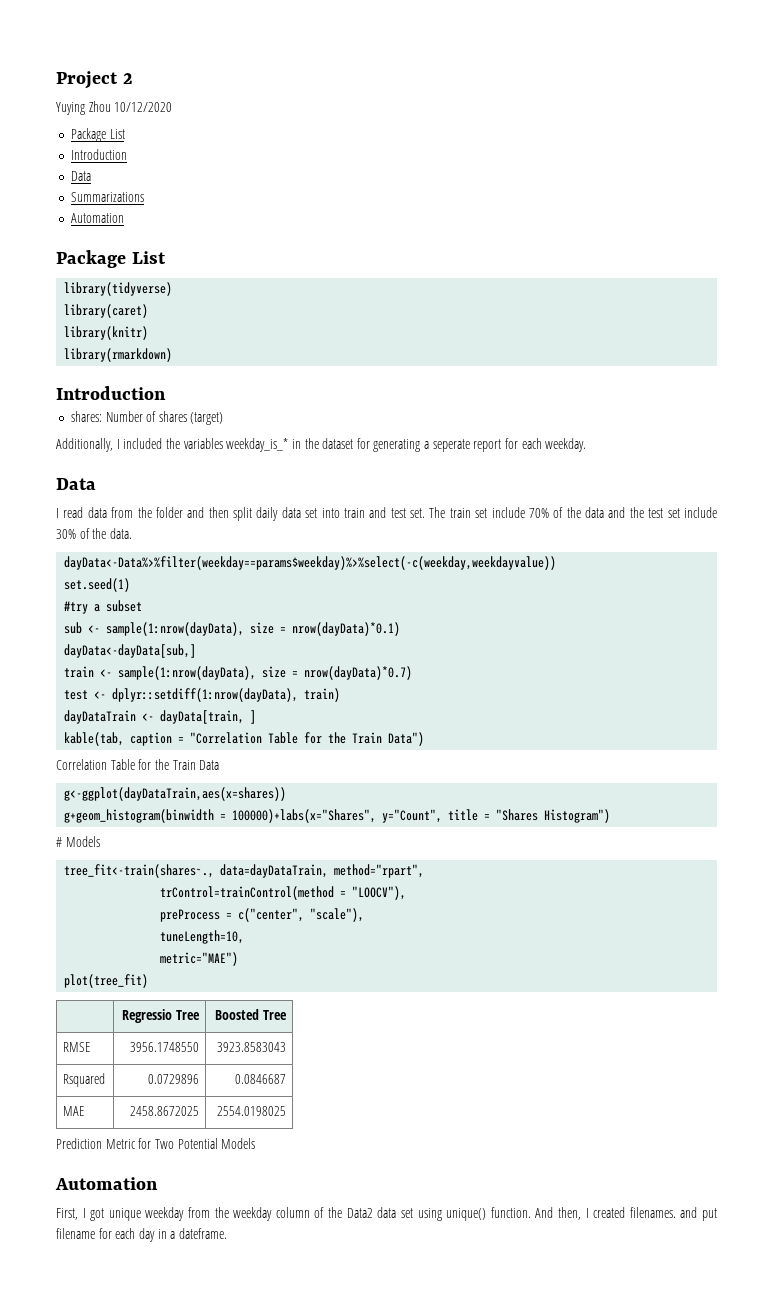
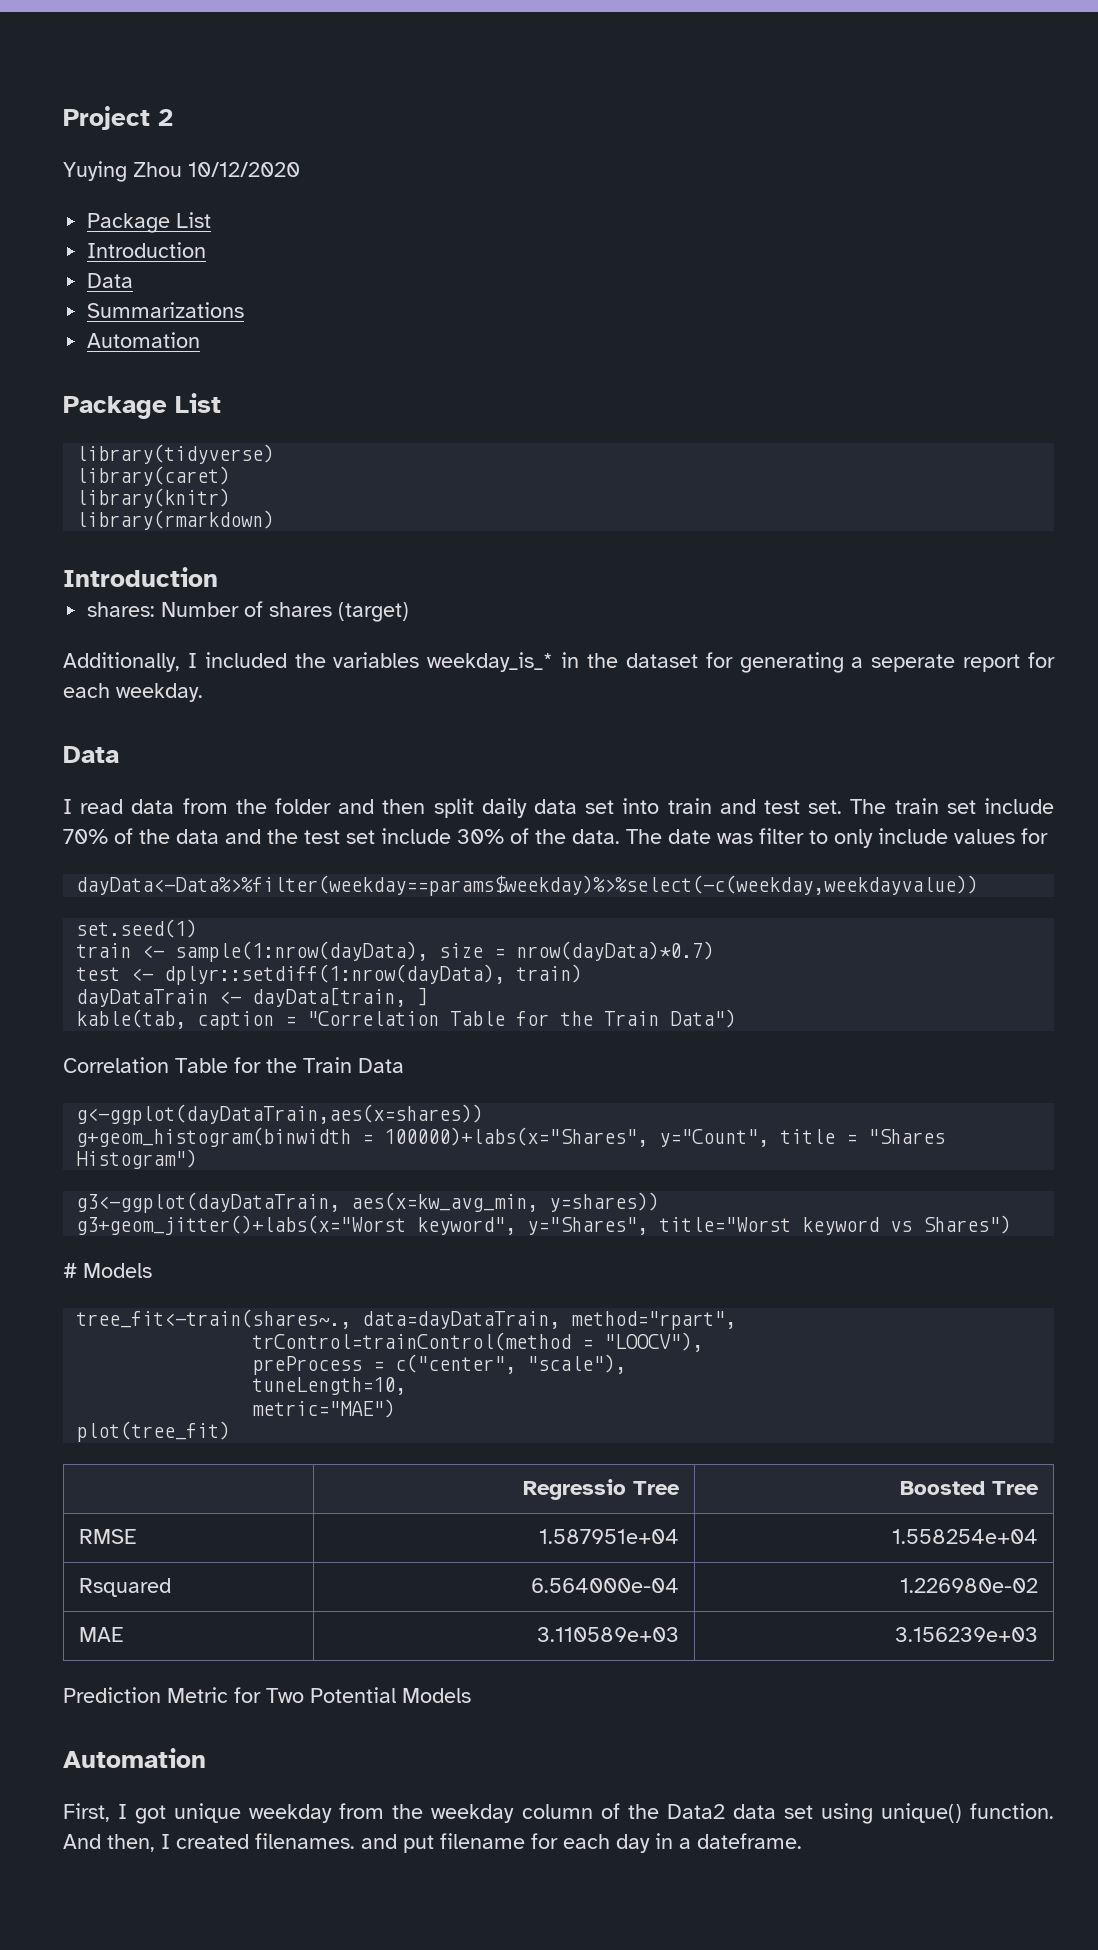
- The train set include 70% of the data and the test set include 30% of the data.
+ The train set include 70% of the data and the test set include 30% of the data. The date was filter to only include values for
  dayData<-Data%>%filter(weekday==params$weekday)%>%select(-c(weekday,weekdayvalue))
  set.seed(1)
- #try a subset
- sub <- sample(1:nrow(dayData), size = nrow(dayData)*0.1)
- dayData<-dayData[sub,]
+ g3<-ggplot(dayDataTrain, aes(x=kw_avg_min, y=shares))
+ g3+geom_jitter()+labs(x="Worst keyword", y="Shares", title="Worst keyword vs Shares")
- RMSE | 3956.1748550 | 3923.8583043
+ RMSE | 1.587951e+04 | 1.558254e+04
- Rsquared | 0.0729896 | 0.0846687
+ Rsquared | 6.564000e-04 | 1.226980e-02
- MAE | 2458.8672025 | 2554.0198025
+ MAE | 3.110589e+03 | 3.156239e+03

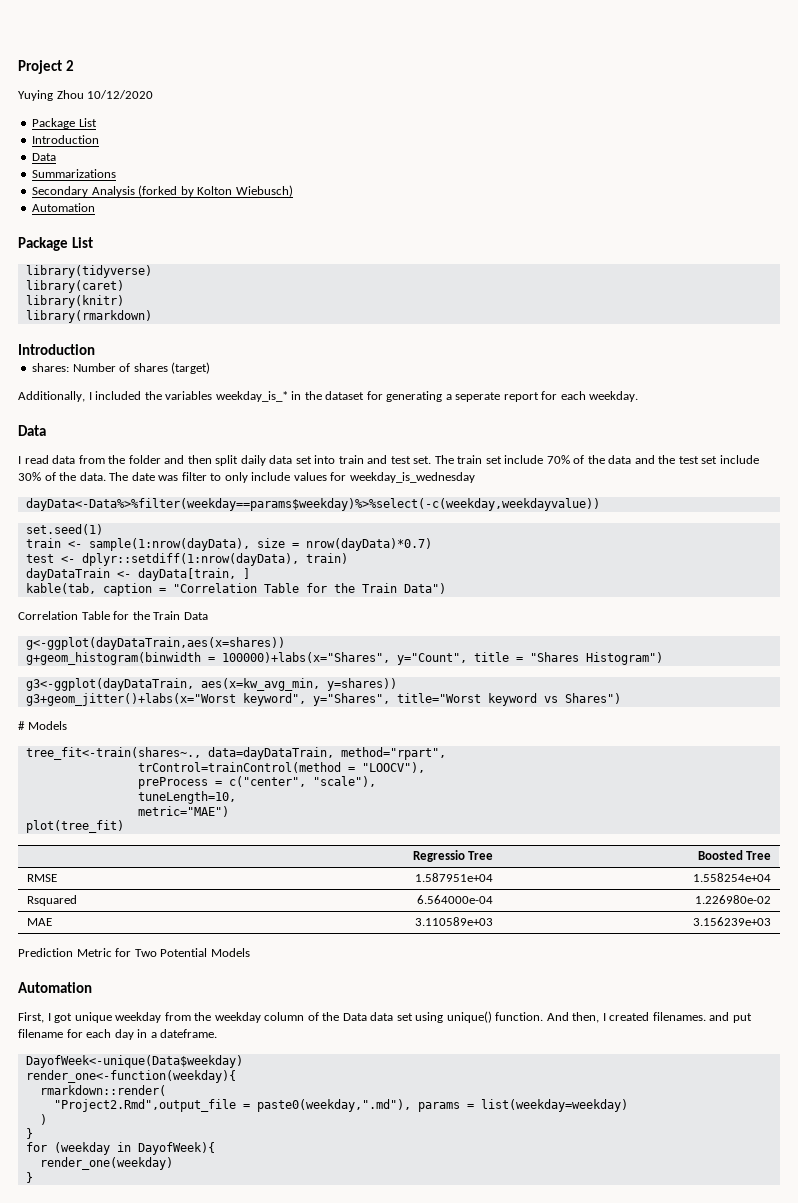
+ Secondary Analysis (forked by Kolton Wiebusch)
- The date was filter to only include values for
+ The date was filter to only include values for weekday_is_wednesday
- First, I got unique weekday from the weekday column of the Data2 data set using unique() function.
+ First, I got unique weekday from the weekday column of the Data data set using unique() function.
+ DayofWeek<-unique(Data$weekday)
+ render_one<-function(weekday){
+ rmarkdown::render(
+ "Project2.Rmd",output_file = paste0(weekday,".md"), params = list(weekday=weekday)
+ )
+ }
+ for (weekday in DayofWeek){
+ render_one(weekday)
+ }

